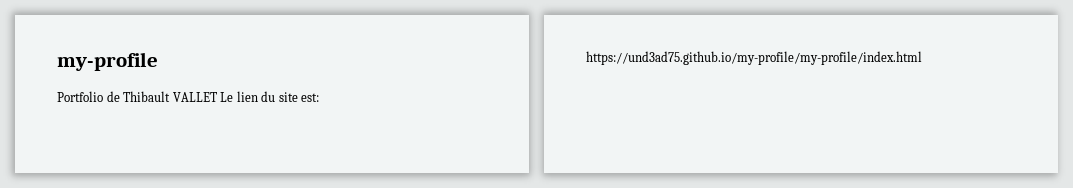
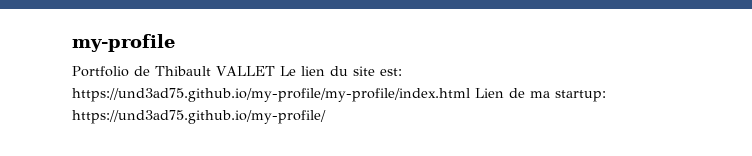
- Portfolio de Thibault VALLET Le lien du site est: https://und3ad75.github.io/my-profile/my-profile/index.html
+ Portfolio de Thibault VALLET Le lien du site est: https://und3ad75.github.io/my-profile/my-profile/index.html Lien de ma startup: https://und3ad75.github.io/my-profile/

